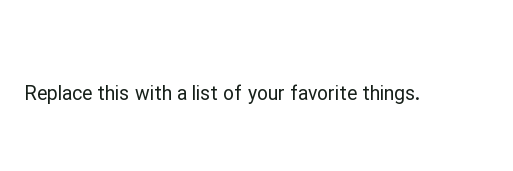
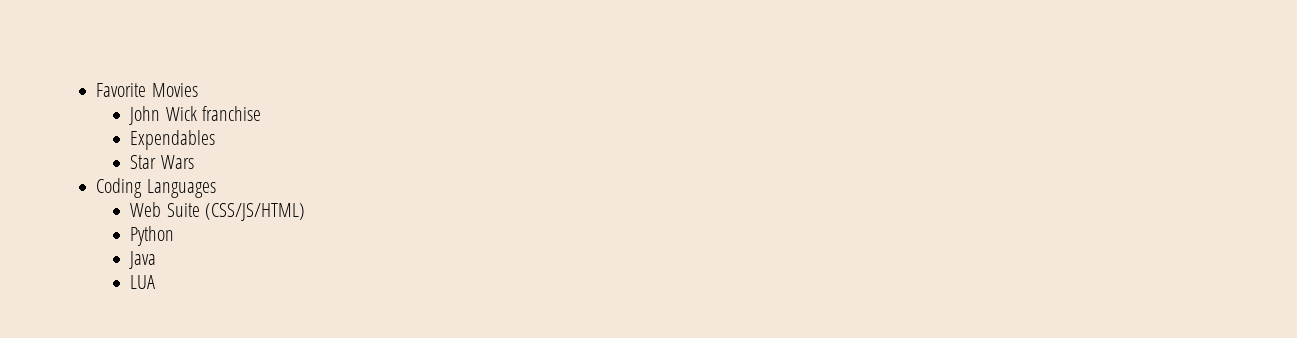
- Replace this with a list of your favorite things.
+ Favorite Movies
+ John Wick franchise
+ Expendables
+ Star Wars
+ Coding Languages
+ Web Suite (CSS/JS/HTML)
+ Python
+ Java
+ LUA

